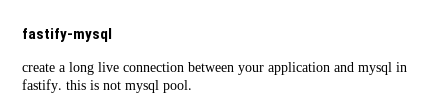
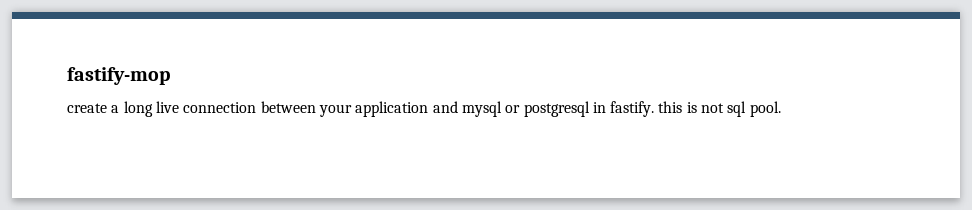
- fastify-mysql
+ fastify-mop
- create a long live connection between your application and mysql in fastify. this is not mysql pool.
+ create a long live connection between your application and mysql or postgresql in fastify. this is not sql pool.

